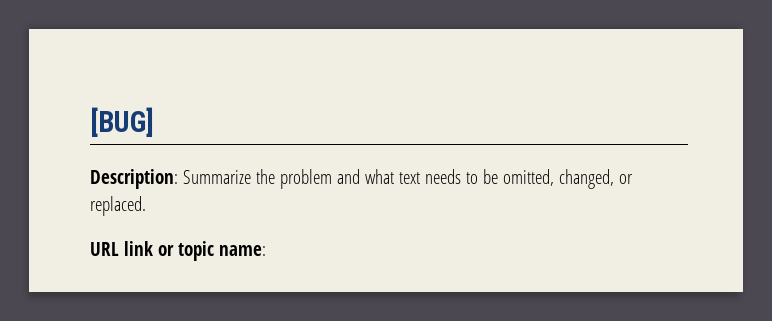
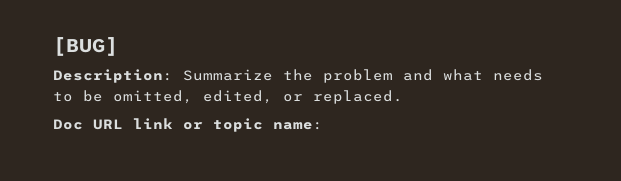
- Description: Summarize the problem and what text needs to be omitted, changed, or replaced.
+ Description: Summarize the problem and what needs to be omitted, edited, or replaced.
- URL link or topic name:
+ Doc URL link or topic name:

